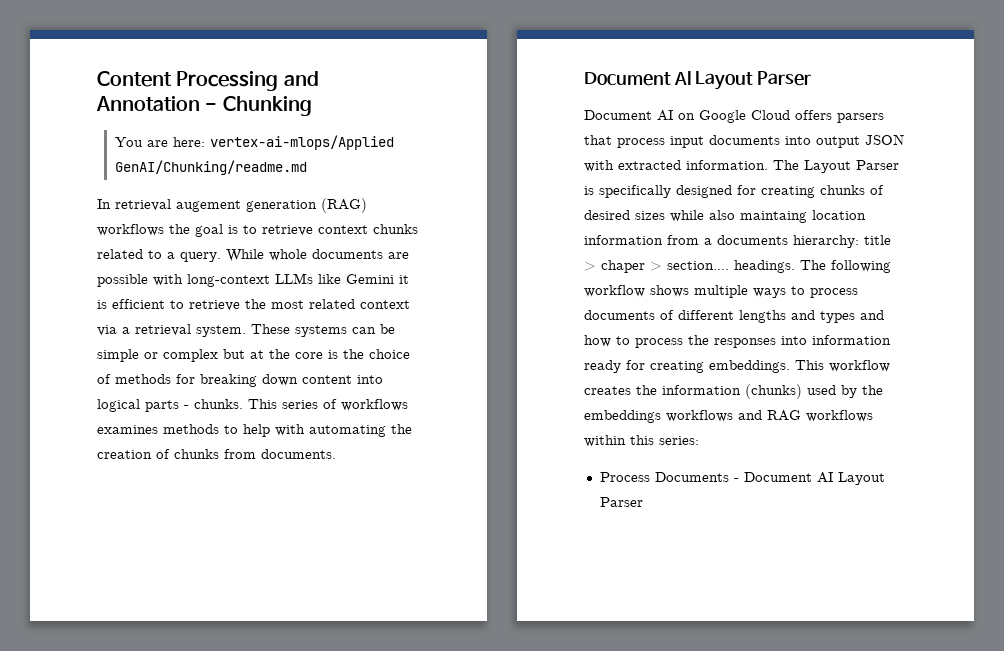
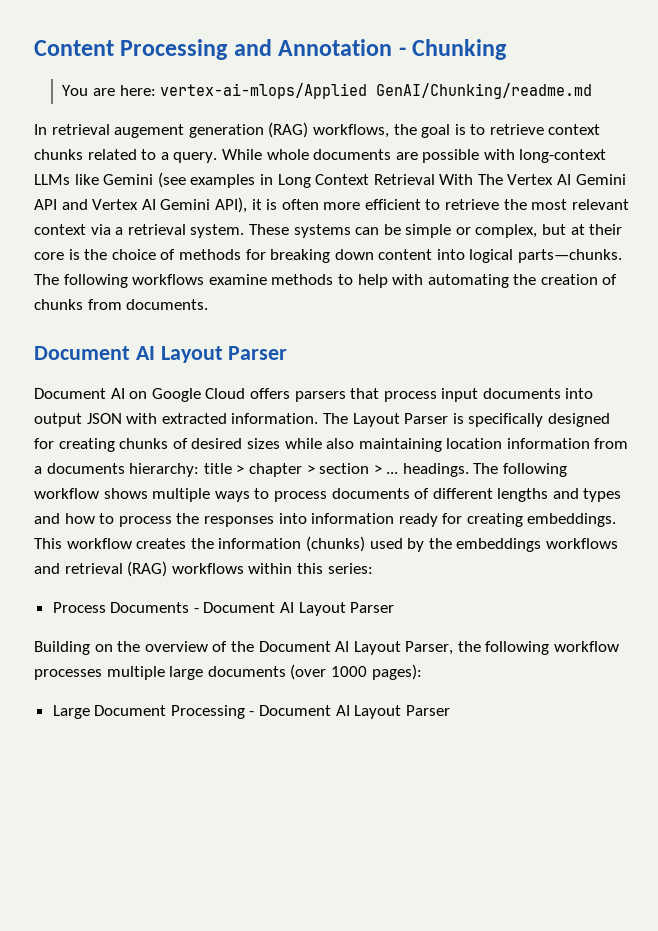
- In retrieval augement generation (RAG) workflows the goal is to retrieve context chunks related to a query.
+ In retrieval augement generation (RAG) workflows, the goal is to retrieve context chunks related to a query.
- While whole documents are possible with long-context LLMs like Gemini it is efficient to retrieve the most related context via a retrieval system.
+ While whole documents are possible with long-context LLMs like Gemini (see examples in Long Context Retrieval With The Vertex AI Gemini API and Vertex AI Gemini API), it is often more efficient to retrieve the most relevant context via a retrieval system.
- These systems can be simple or complex but at the core is the choice of methods for breaking down content into logical parts - chunks. This series of workflows examines methods to help with automating the creation of chunks from documents.
+ These systems can be simple or complex, but at their core is the choice of methods for breaking down content into logical parts—chunks. The following workflows examine methods to help with automating the creation of chunks from documents.
- The Layout Parser is specifically designed for creating chunks of desired sizes while also maintaing location information from a documents hierarchy: title > chaper > section.... headings.
+ The Layout Parser is specifically designed for creating chunks of desired sizes while also maintaining location information from a documents hierarchy: title > chapter > section > ... headings.
- This workflow creates the information (chunks) used by the embeddings workflows and RAG workflows within this series:
+ This workflow creates the information (chunks) used by the embeddings workflows and retrieval (RAG) workflows within this series:
+ Building on the overview of the Document AI Layout Parser, the following workflow processes multiple large documents (over 1000 pages):
+ Large Document Processing - Document AI Layout Parser

